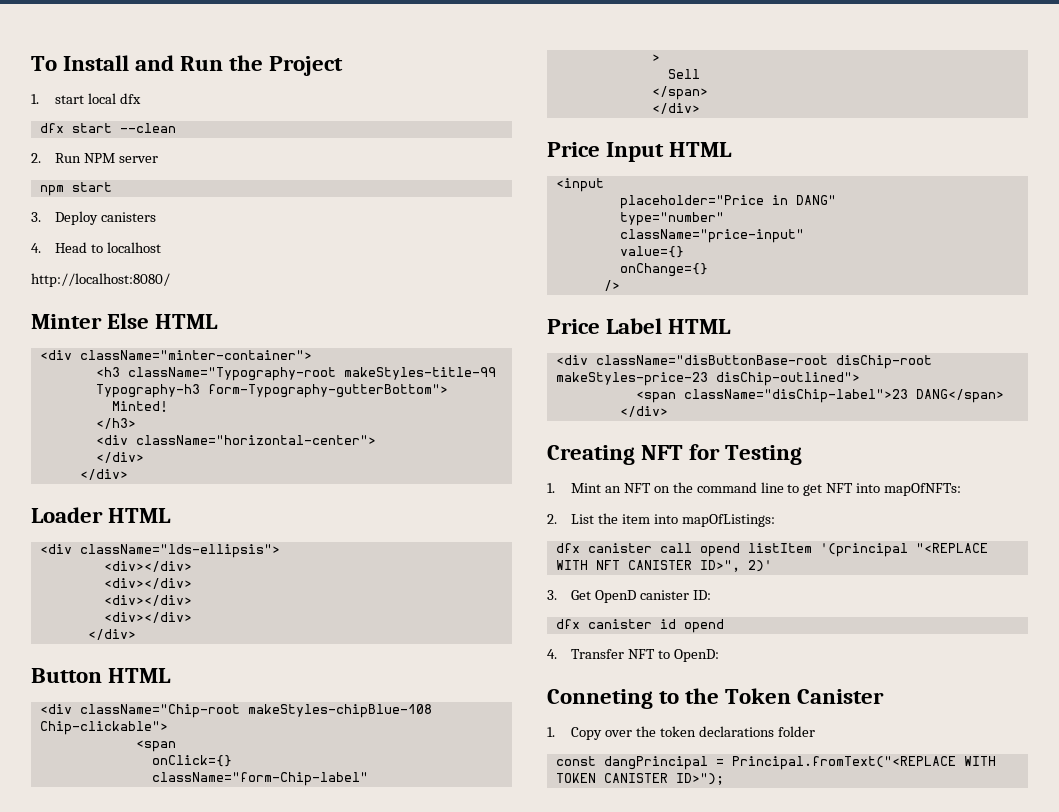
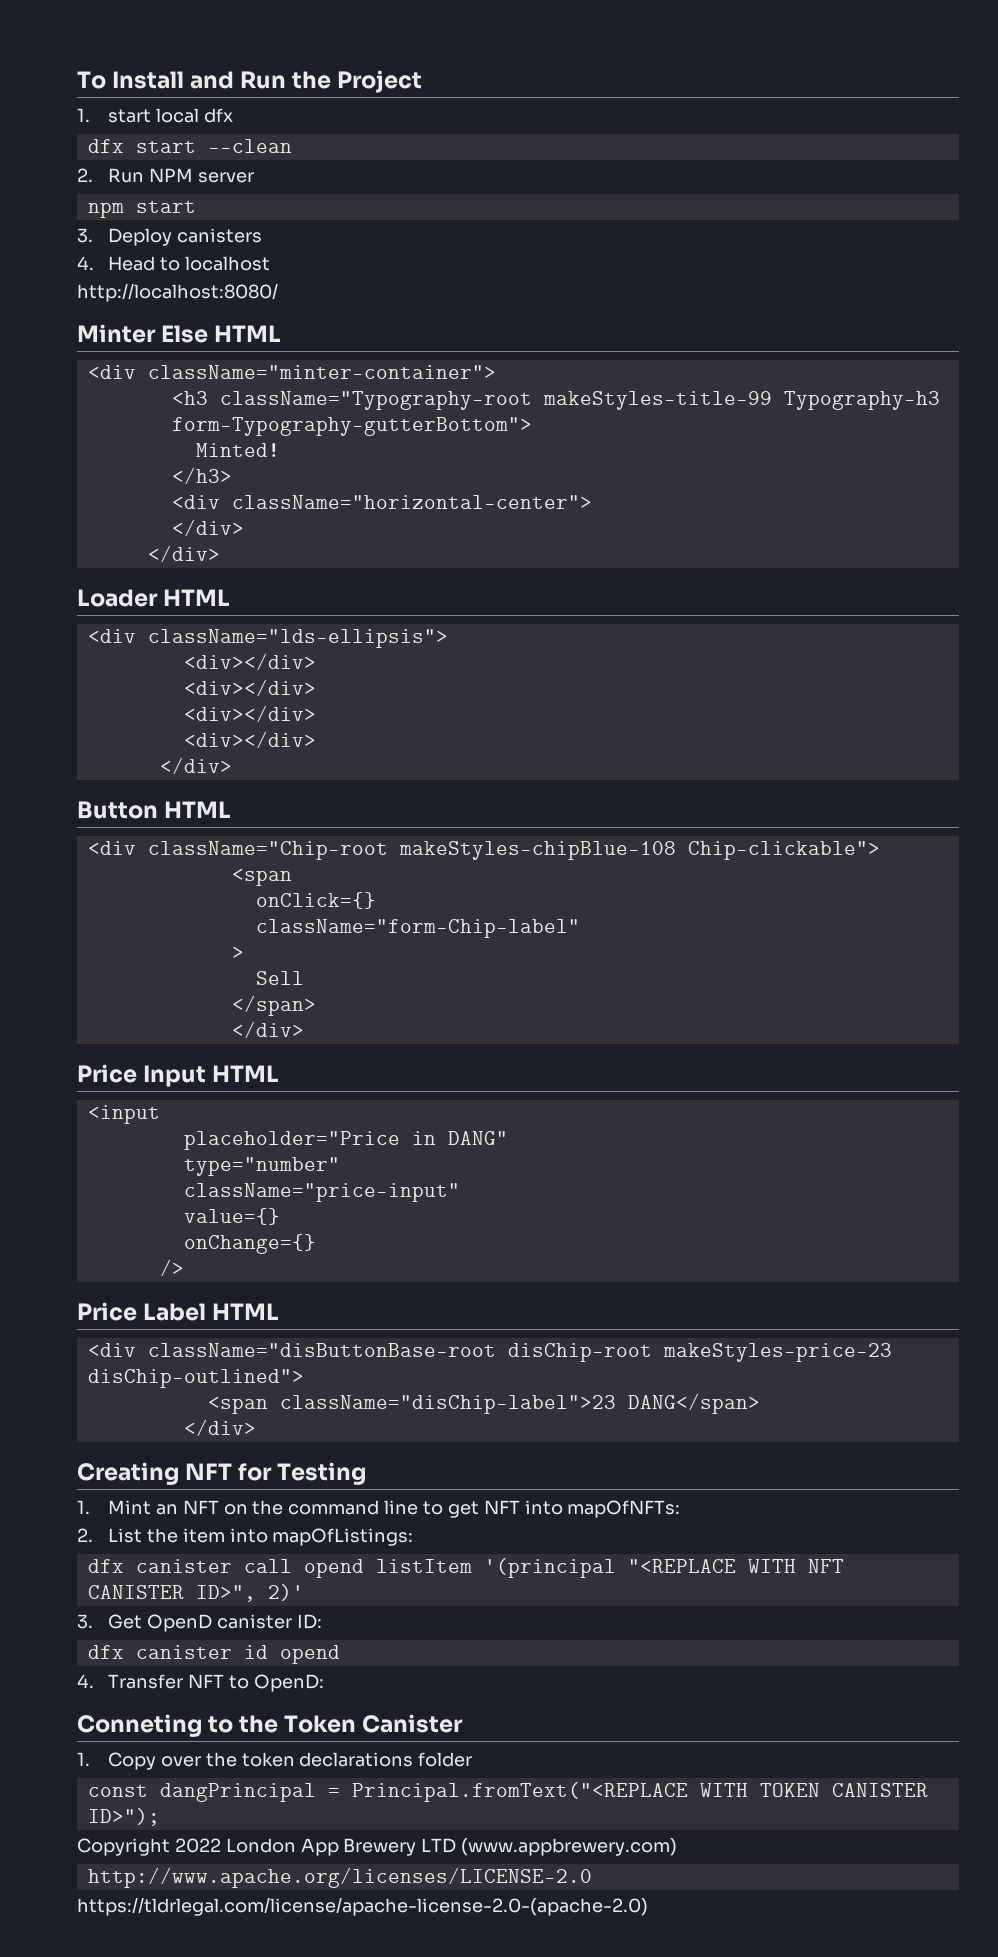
+ Copyright 2022 London App Brewery LTD (www.appbrewery.com)
+ http://www.apache.org/licenses/LICENSE-2.0
+ https://tldrlegal.com/license/apache-license-2.0-(apache-2.0)

